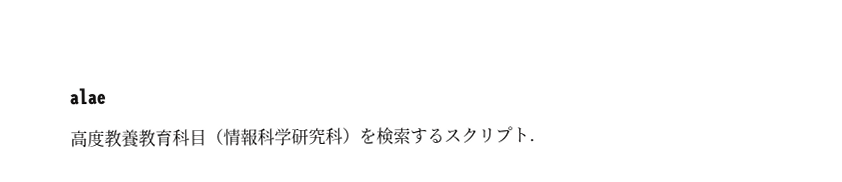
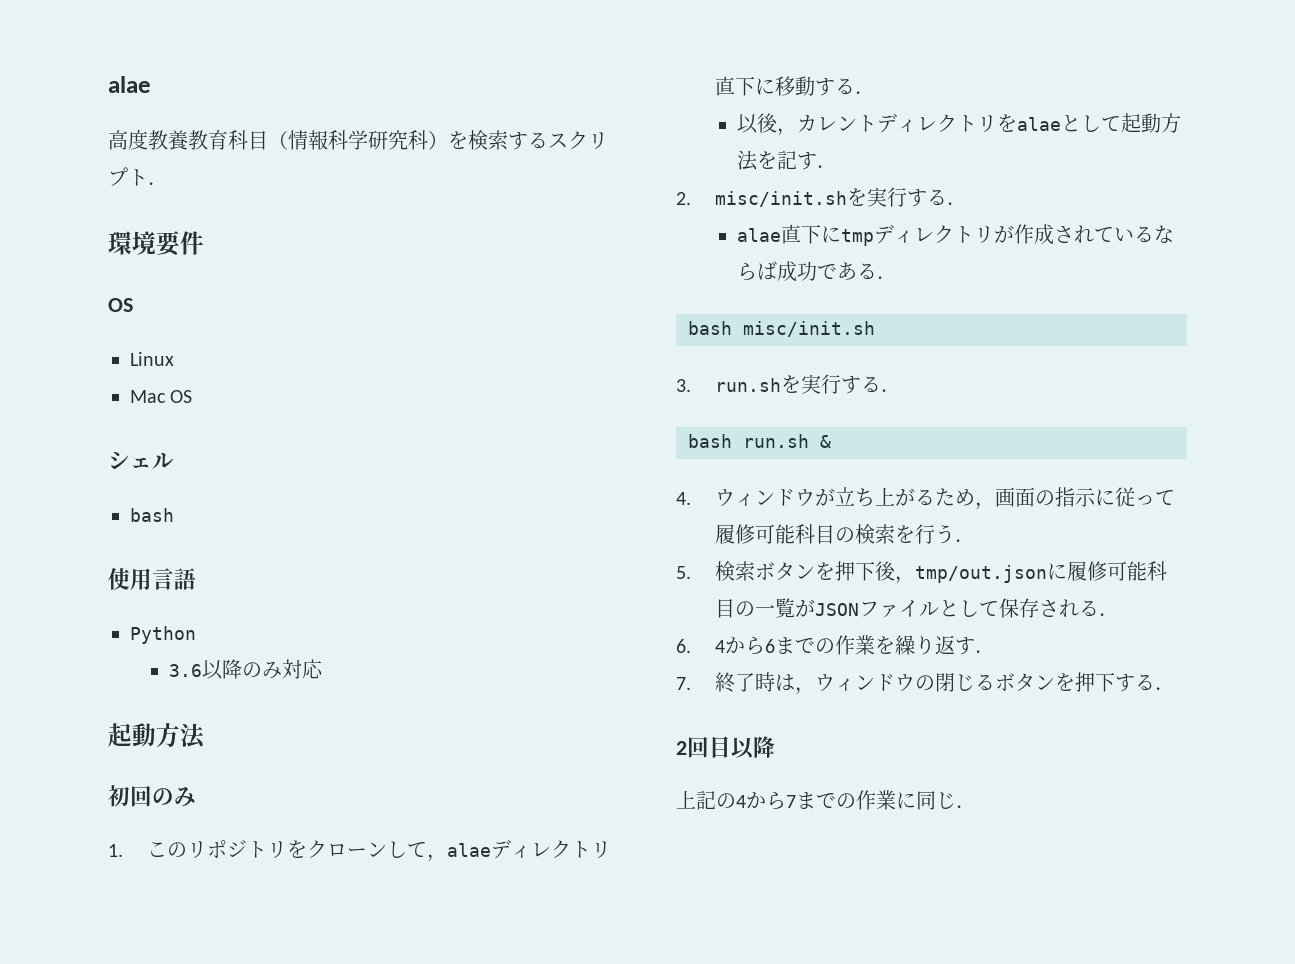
+ 環境要件
+ OS
+ Linux
+ Mac OS
+ シェル
+ bash
+ 使用言語
+ Python
+ 3.6以降のみ対応
+ 起動方法
+ 初回のみ
+ 1.このリポジトリをクローンして，alaeディレクトリ直下に移動する．
+ 以後，カレントディレクトリをalaeとして起動方法を記す．
+ 2. misc/init.shを実行する．
+ alae直下にtmpディレクトリが作成されているならば成功である．
+ bash misc/init.sh
+ 3. run.shを実行する．
+ bash run.sh &
+ 4.ウィンドウが立ち上がるため，画面の指示に従って履修可能科目の検索を行う．
+ 5.検索ボタンを押下後，tmp/out.jsonに履修可能科目の一覧がJSONファイルとして保存される．
+ 6. 4から6までの作業を繰り返す．
+ 7.終了時は，ウィンドウの閉じるボタンを押下する．
+ 2回目以降
+ 上記の4から7までの作業に同じ．

